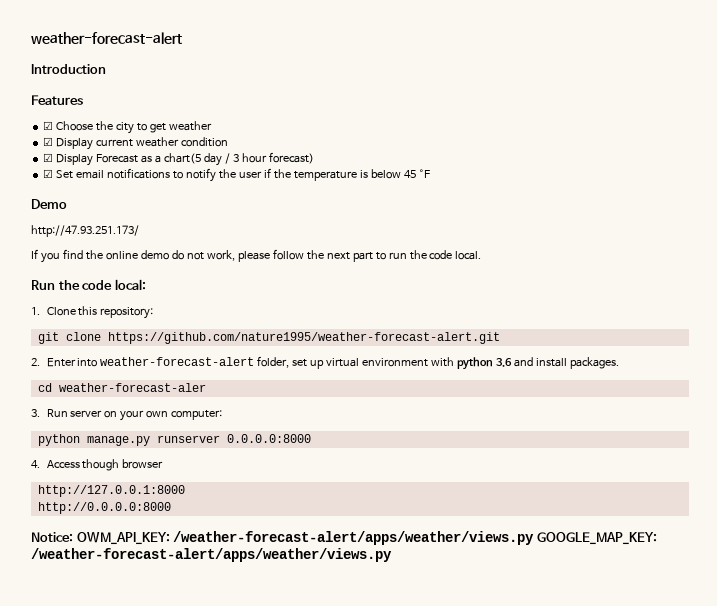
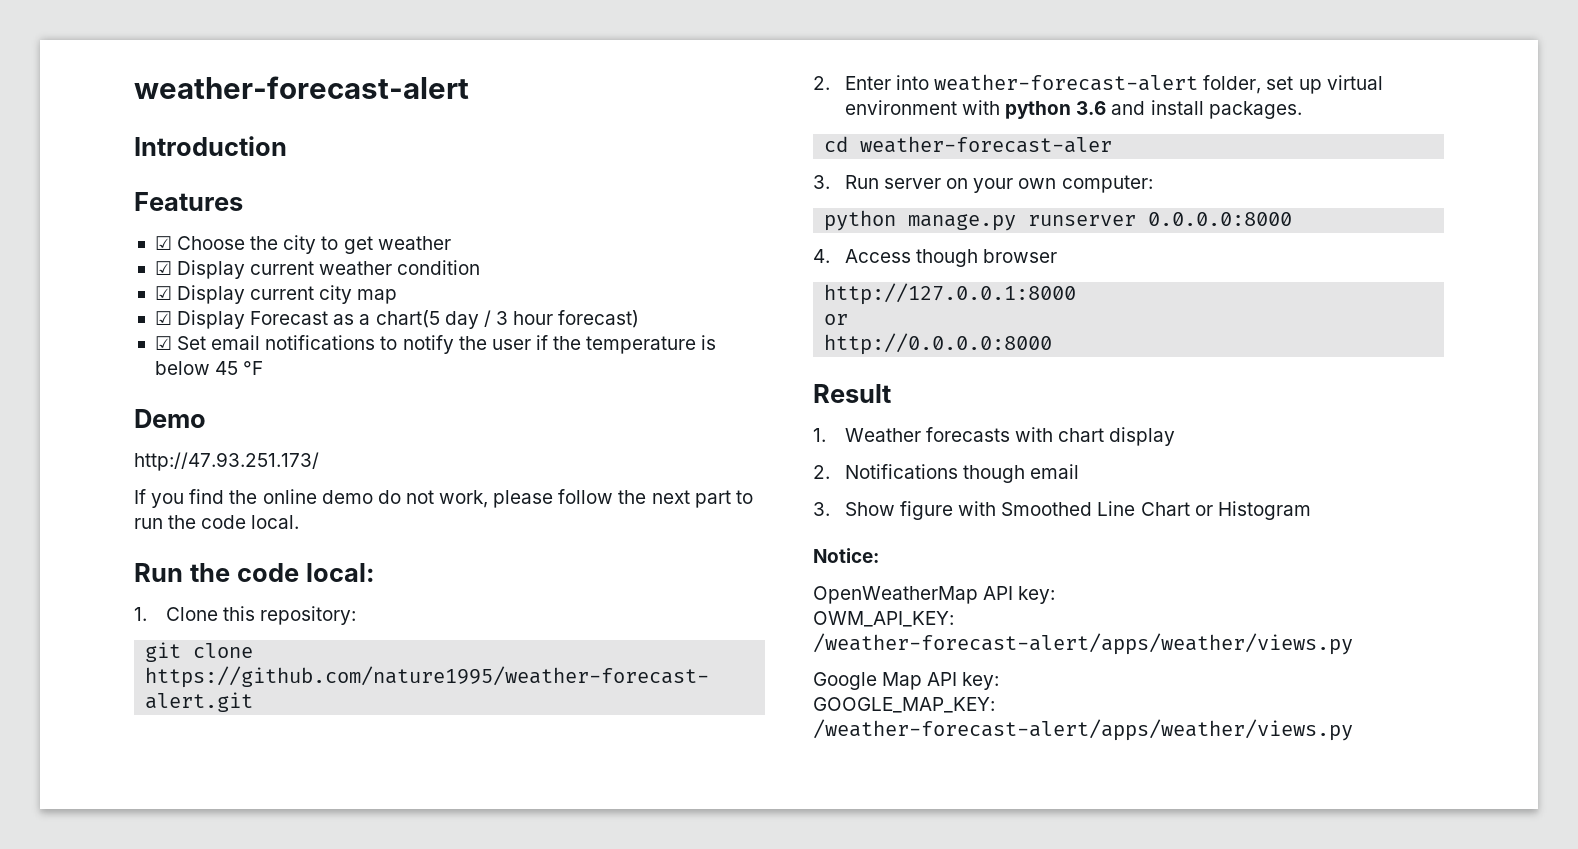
+ ☑ Display current city map
  http://127.0.0.1:8000
+ or
- Notice: OWM_API_KEY: /weather-forecast-alert/apps/weather/views.py GOOGLE_MAP_KEY: /weather-forecast-alert/apps/weather/views.py
+ Result
+ 1. Weather forecasts with chart display
+ 2. Notifications though email
+ 3. Show figure with Smoothed Line Chart or Histogram
+ Notice:
+ OpenWeatherMap API key:
+ OWM_API_KEY: /weather-forecast-alert/apps/weather/views.py
+ Google Map API key:
+ GOOGLE_MAP_KEY: /weather-forecast-alert/apps/weather/views.py

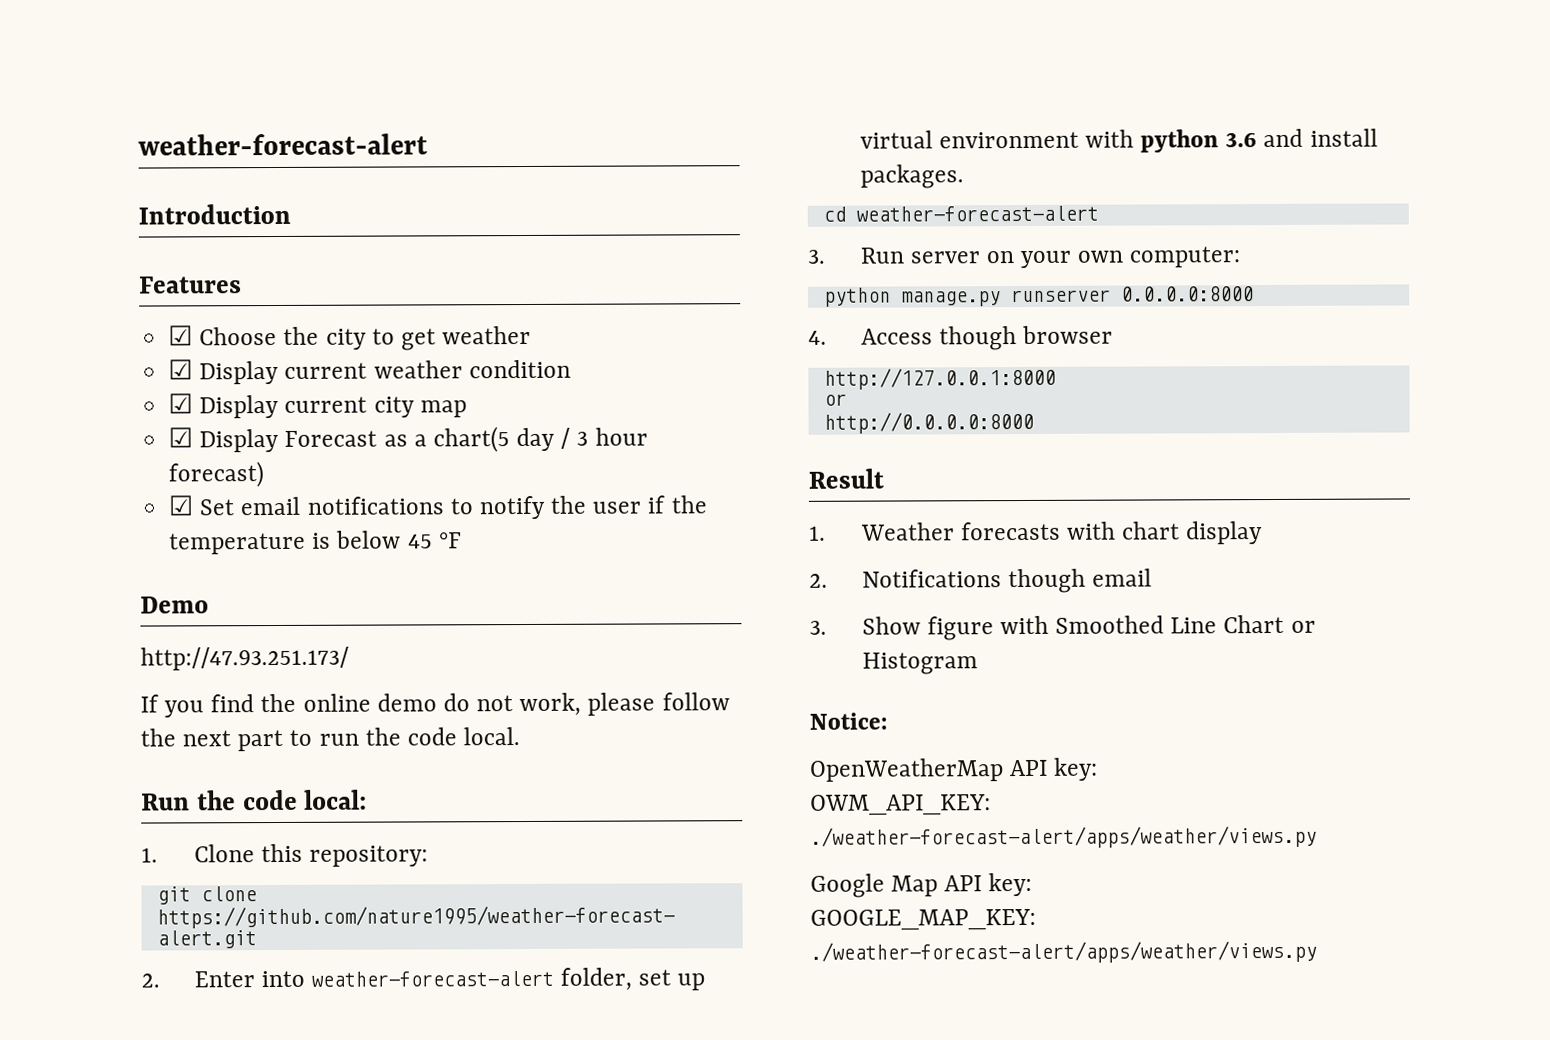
- cd weather-forecast-aler
+ cd weather-forecast-alert
- OWM_API_KEY: /weather-forecast-alert/apps/weather/views.py
+ OWM_API_KEY: ./weather-forecast-alert/apps/weather/views.py
- GOOGLE_MAP_KEY: /weather-forecast-alert/apps/weather/views.py
+ GOOGLE_MAP_KEY: ./weather-forecast-alert/apps/weather/views.py

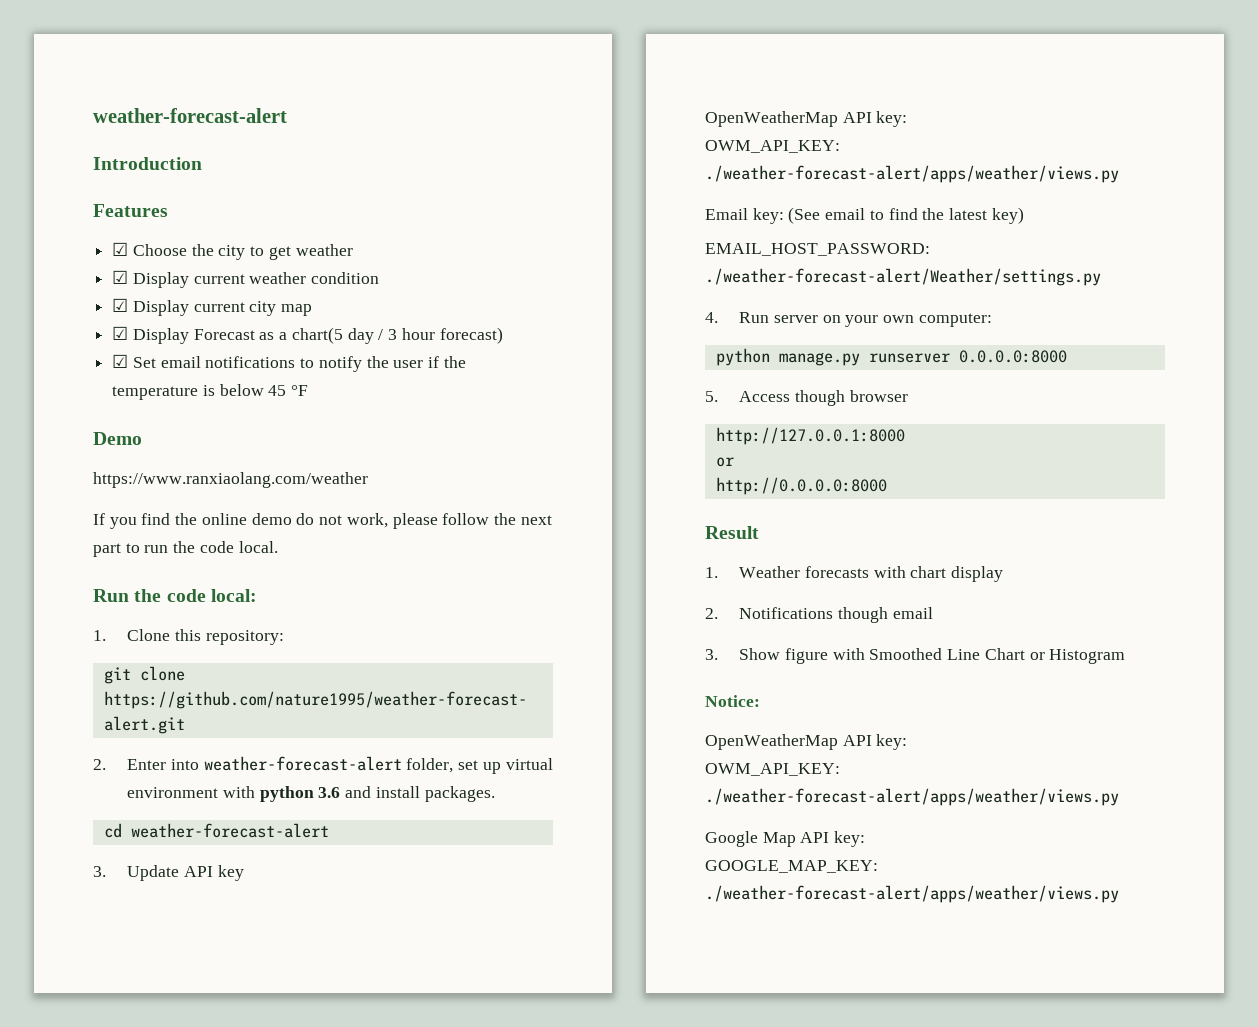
- http://47.93.251.173/
+ https://www.ranxiaolang.com/weather
- 3. Run server on your own computer:
+ 3. Update API key
+ OpenWeatherMap API key:
+ OWM_API_KEY: ./weather-forecast-alert/apps/weather/views.py
+ Email key: (See email to find the latest key)
+ EMAIL_HOST_PASSWORD: ./weather-forecast-alert/Weather/settings.py
+ 4. Run server on your own computer:
- 4. Access though browser
+ 5. Access though browser

